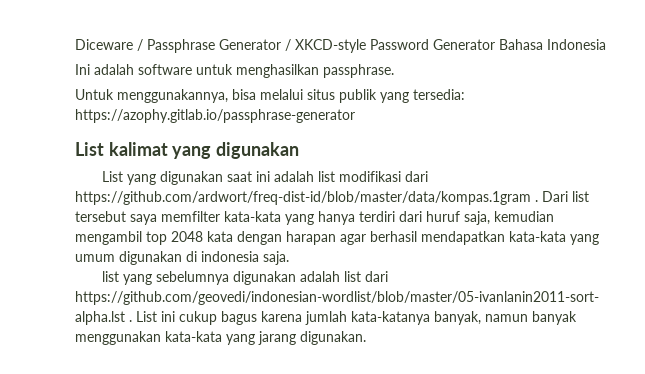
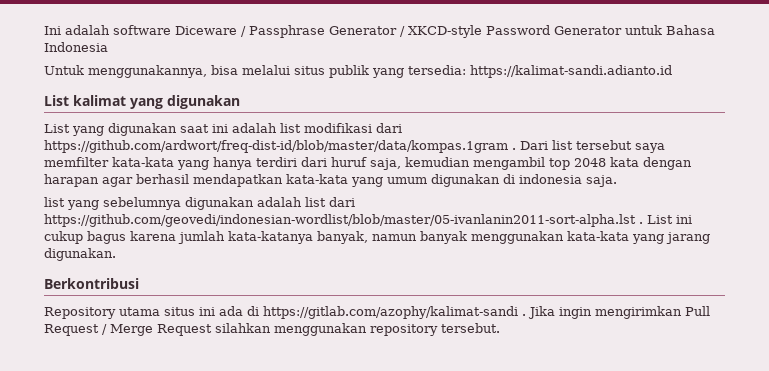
- Diceware / Passphrase Generator / XKCD-style Password Generator Bahasa Indonesia
+ Ini adalah software Diceware / Passphrase Generator / XKCD-style Password Generator untuk Bahasa Indonesia
- Ini adalah software untuk menghasilkan passphrase.
- Untuk menggunakannya, bisa melalui situs publik yang tersedia: https://azophy.gitlab.io/passphrase-generator
+ Untuk menggunakannya, bisa melalui situs publik yang tersedia: https://kalimat-sandi.adianto.id
+ Berkontribusi
+ Repository utama situs ini ada di https://gitlab.com/azophy/kalimat-sandi . Jika ingin mengirimkan Pull Request / Merge Request silahkan menggunakan repository tersebut.

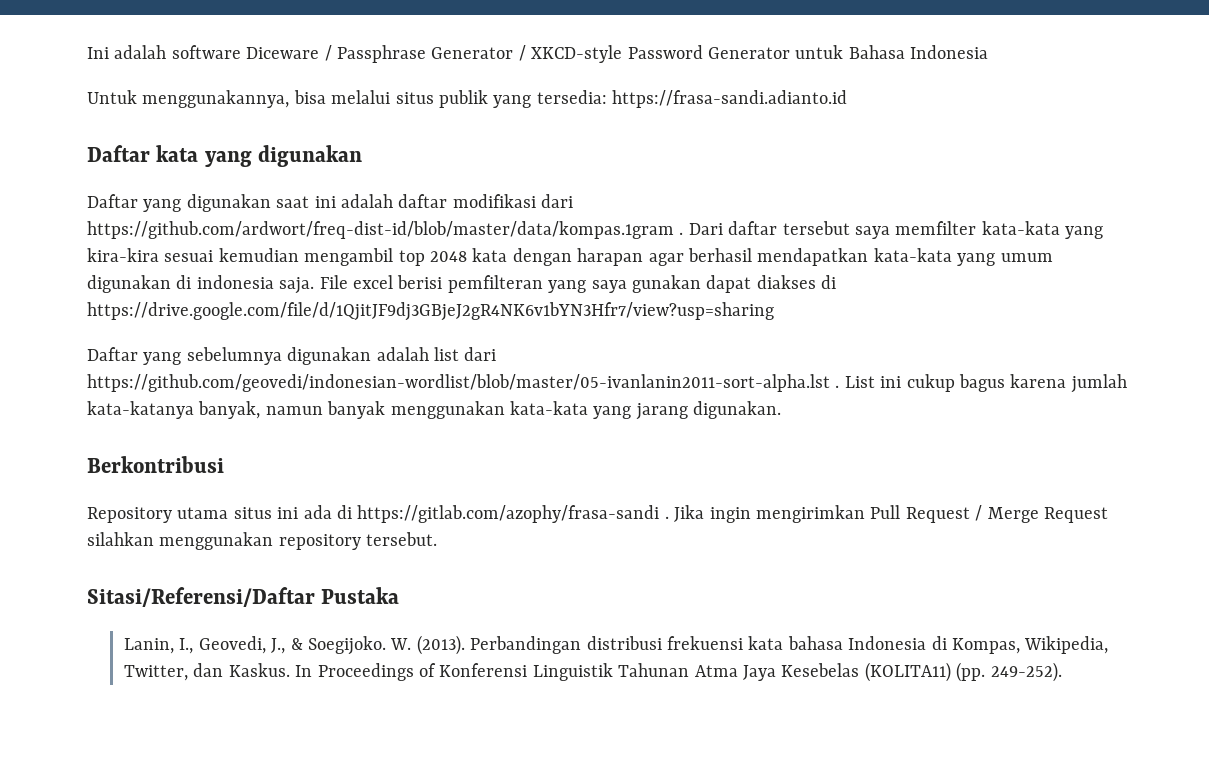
- Untuk menggunakannya, bisa melalui situs publik yang tersedia: https://kalimat-sandi.adianto.id
- List kalimat yang digunakan
+ Untuk menggunakannya, bisa melalui situs publik yang tersedia: https://frasa-sandi.adianto.id
+ Daftar kata yang digunakan
- List yang digunakan saat ini adalah list modifikasi dari https://github.com/ardwort/freq-dist-id/blob/master/data/kompas.1gram .
+ Daftar yang digunakan saat ini adalah daftar modifikasi dari https://github.com/ardwort/freq-dist-id/blob/master/data/kompas.1gram .
- Dari list tersebut saya memfilter kata-kata yang hanya terdiri dari huruf saja, kemudian mengambil top 2048 kata dengan harapan agar berhasil mendapatkan kata-kata yang umum digunakan di indonesia saja.
- list yang sebelumnya digunakan adalah list dari https://github.com/geovedi/indonesian-wordlist/blob/master/05-ivanlanin2011-sort-alpha.lst .
+ Dari daftar tersebut saya memfilter kata-kata yang kira-kira sesuai kemudian mengambil top 2048 kata dengan harapan agar berhasil mendapatkan kata-kata yang umum digunakan di indonesia saja. File excel berisi pemfilteran yang saya gunakan dapat diakses di https://drive.google.com/file/d/1QjitJF9dj3GBjeJ2gR4NK6v1bYN3Hfr7/view?usp=sharing
+ Daftar yang sebelumnya digunakan adalah list dari https://github.com/geovedi/indonesian-wordlist/blob/master/05-ivanlanin2011-sort-alpha.lst .
- Repository utama situs ini ada di https://gitlab.com/azophy/kalimat-sandi .
+ Repository utama situs ini ada di https://gitlab.com/azophy/frasa-sandi .
+ Sitasi/Referensi/Daftar Pustaka
+ Lanin, I., Geovedi, J., & Soegijoko. W. (2013). Perbandingan distribusi frekuensi kata bahasa Indonesia di Kompas, Wikipedia, Twitter, dan Kaskus. In Proceedings of Konferensi Linguistik Tahunan Atma Jaya Kesebelas (KOLITA11) (pp. 249-252).

